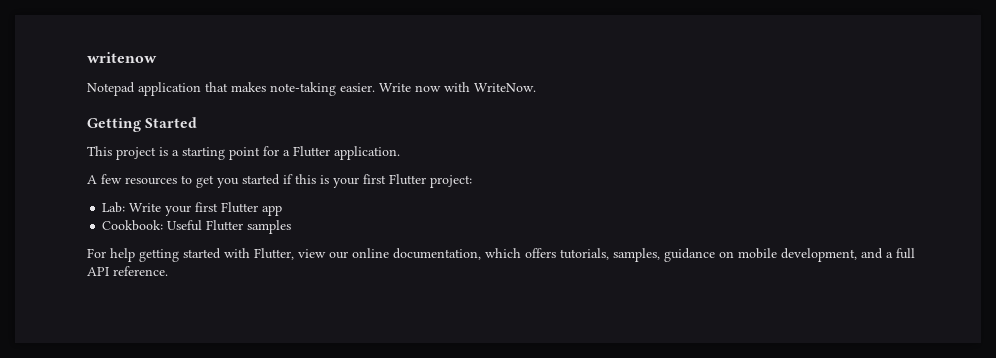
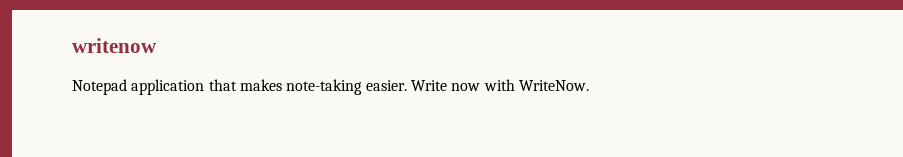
- Getting Started
- This project is a starting point for a Flutter application.
- A few resources to get you started if this is your first Flutter project:
- Lab: Write your first Flutter app
- Cookbook: Useful Flutter samples
- For help getting started with Flutter, view our online documentation, which offers tutorials, samples, guidance on mobile development, and a full API reference.

